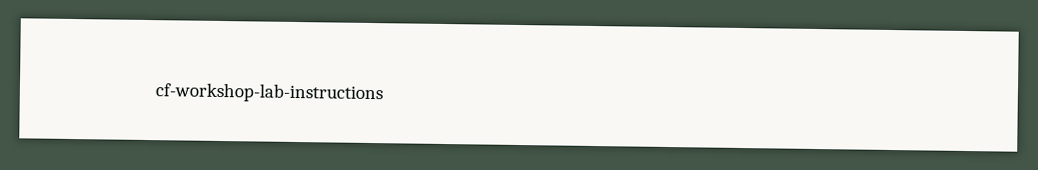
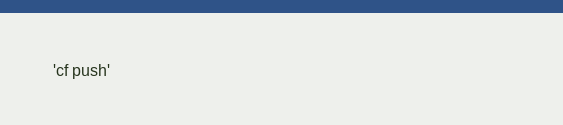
- cf-workshop-lab-instructions
+ 'cf push'

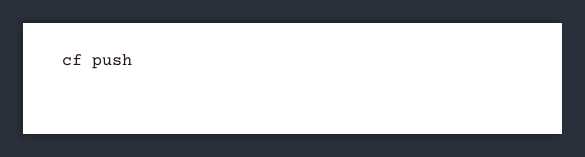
- 'cf push'
+ cf push

